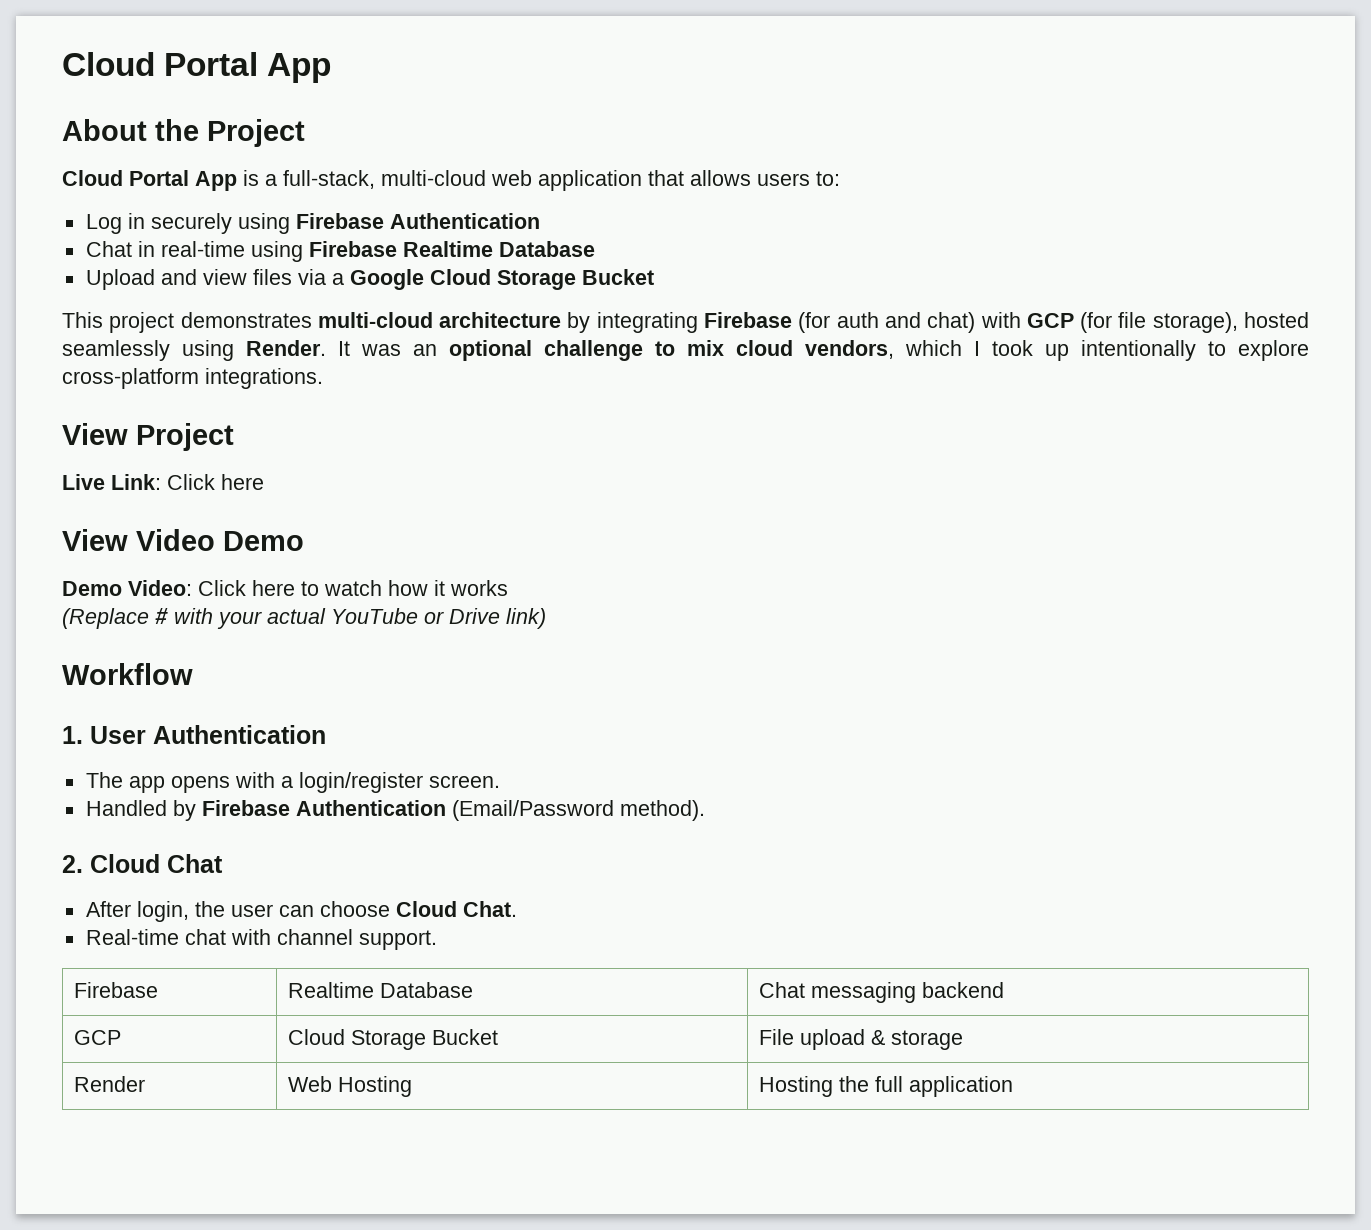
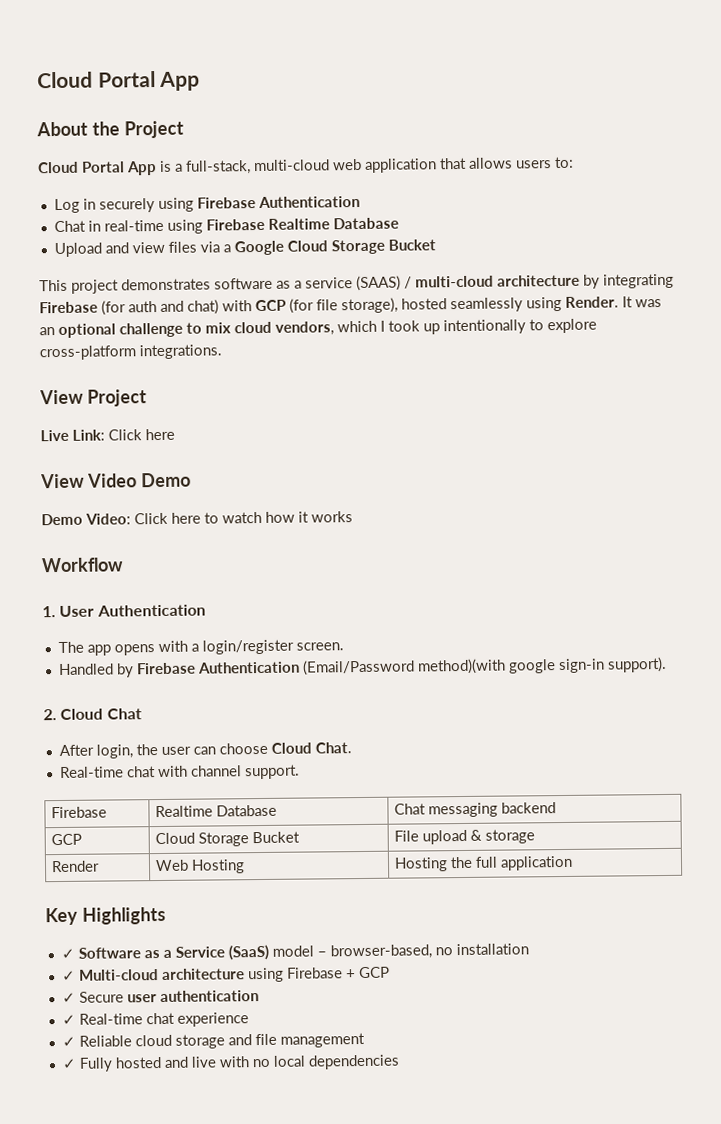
- This project demonstrates multi-cloud architecture by integrating Firebase (for auth and chat) with GCP (for file storage), hosted seamlessly using Render.
+ This project demonstrates software as a service (SAAS) / multi-cloud architecture by integrating Firebase (for auth and chat) with GCP (for file storage), hosted seamlessly using Render.
- (Replace # with your actual YouTube or Drive link)
- Handled by Firebase Authentication (Email/Password method).
+ Handled by Firebase Authentication (Email/Password method)(with google sign-in support).
+ Key Highlights
+ ✓ Software as a Service (SaaS) model – browser-based, no installation
+ ✓ Multi-cloud architecture using Firebase + GCP
+ ✓ Secure user authentication
+ ✓ Real-time chat experience
+ ✓ Reliable cloud storage and file management
+ ✓ Fully hosted and live with no local dependencies

